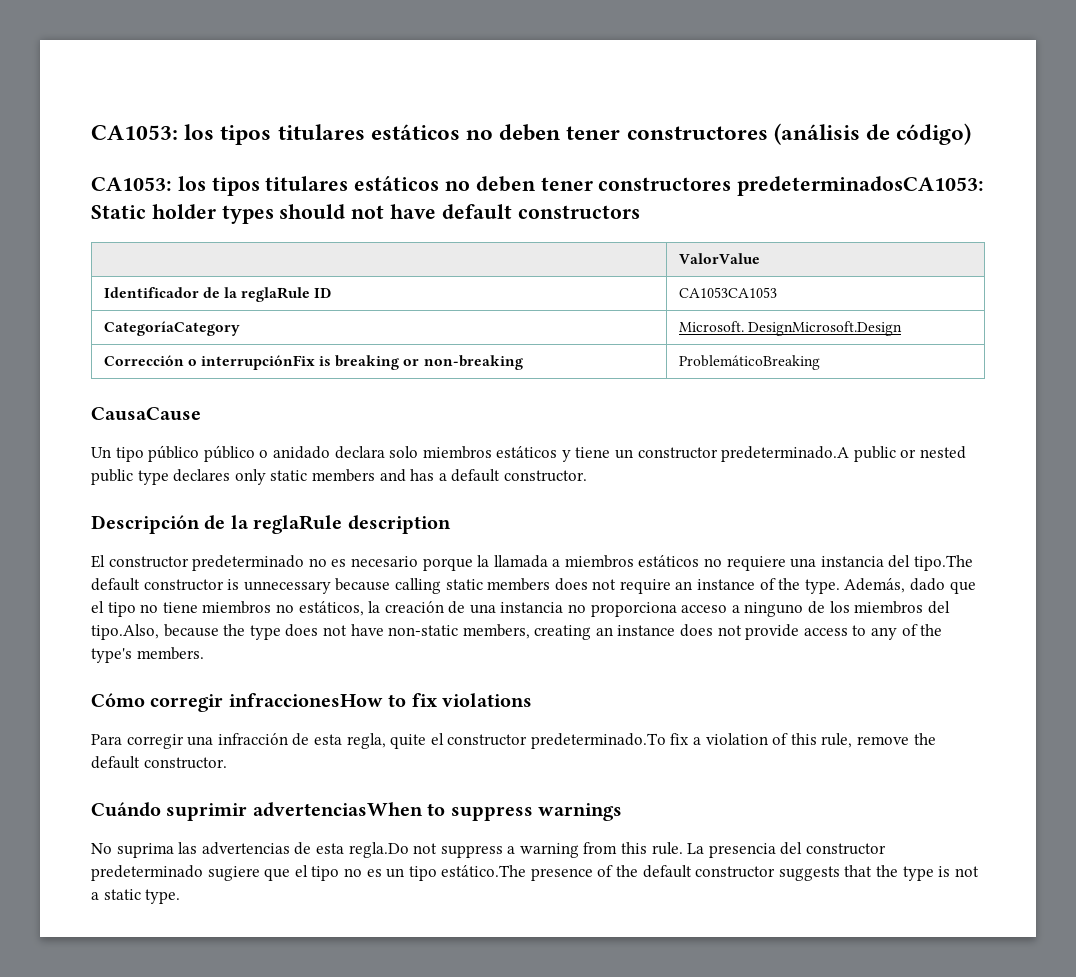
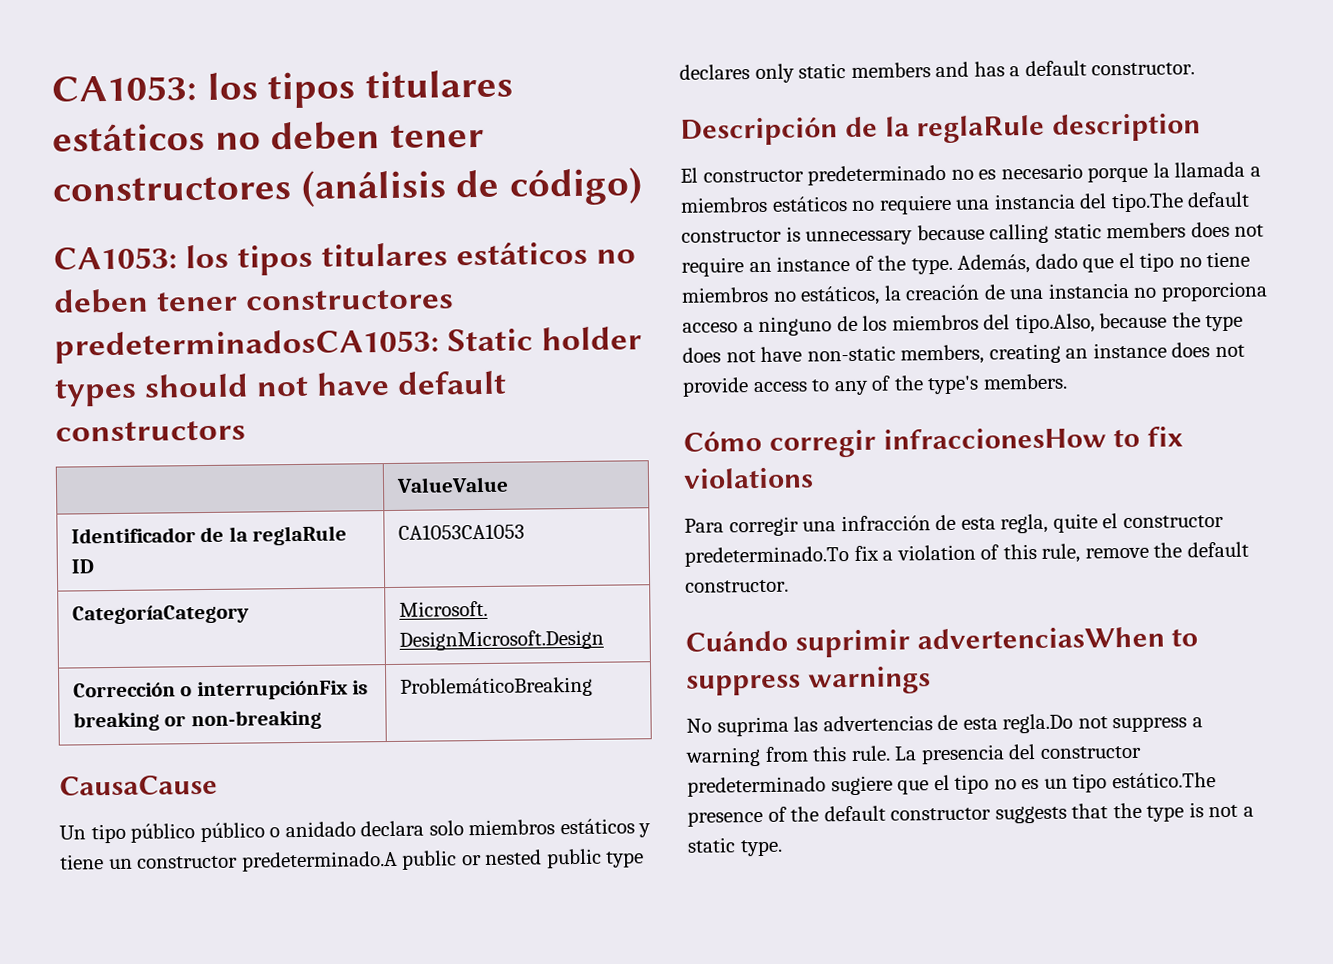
- | ValorValue
+ | ValueValue

